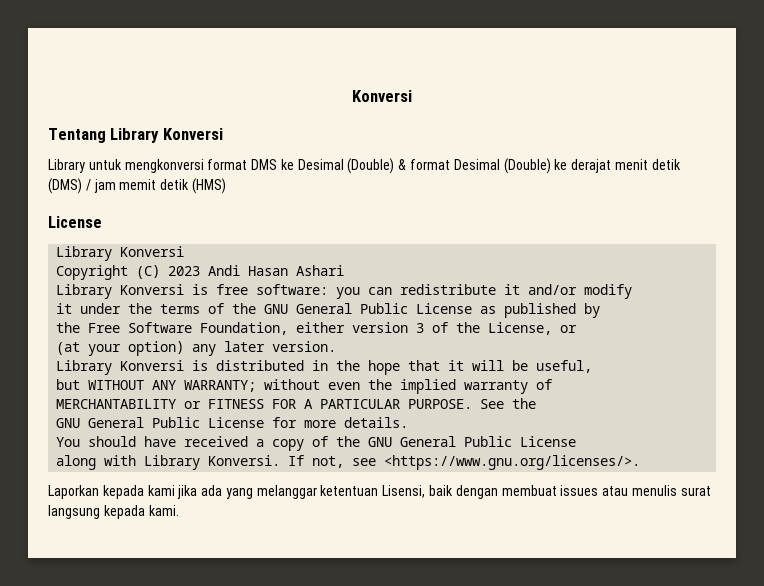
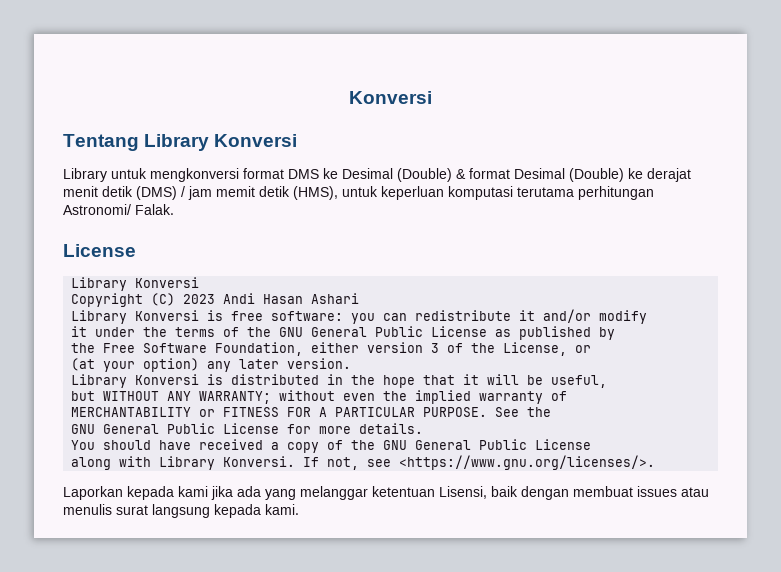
- Library untuk mengkonversi format DMS ke Desimal (Double) & format Desimal (Double) ke derajat menit detik (DMS) / jam memit detik (HMS)
+ Library untuk mengkonversi format DMS ke Desimal (Double) & format Desimal (Double) ke derajat menit detik (DMS) / jam memit detik (HMS), untuk keperluan komputasi terutama perhitungan Astronomi/ Falak.

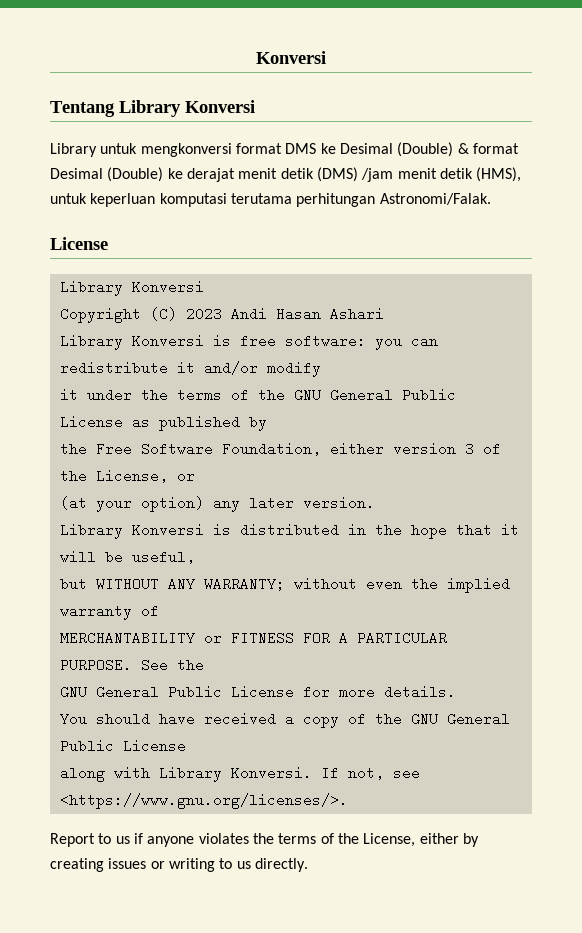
- Library untuk mengkonversi format DMS ke Desimal (Double) & format Desimal (Double) ke derajat menit detik (DMS) / jam memit detik (HMS), untuk keperluan komputasi terutama perhitungan Astronomi/ Falak.
+ Library untuk mengkonversi format DMS ke Desimal (Double) & format Desimal (Double) ke derajat menit detik (DMS) /jam menit detik (HMS), untuk keperluan komputasi terutama perhitungan Astronomi/Falak.
- Laporkan kepada kami jika ada yang melanggar ketentuan Lisensi, baik dengan membuat issues atau menulis surat langsung kepada kami.
+ Report to us if anyone violates the terms of the License, either by creating issues or writing to us directly.

